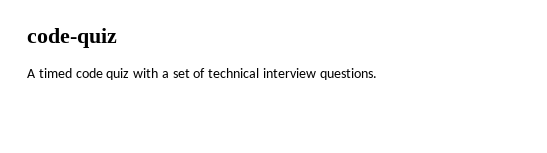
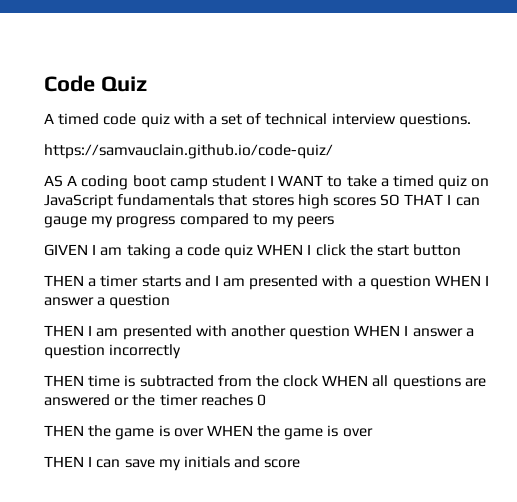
- code-quiz
+ Code Quiz
+ https://samvauclain.github.io/code-quiz/
+ AS A coding boot camp student I WANT to take a timed quiz on JavaScript fundamentals that stores high scores SO THAT I can gauge my progress compared to my peers
+ GIVEN I am taking a code quiz WHEN I click the start button
+ THEN a timer starts and I am presented with a question WHEN I answer a question
+ THEN I am presented with another question WHEN I answer a question incorrectly
+ THEN time is subtracted from the clock WHEN all questions are answered or the timer reaches 0
+ THEN the game is over WHEN the game is over
+ THEN I can save my initials and score

